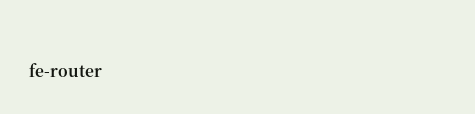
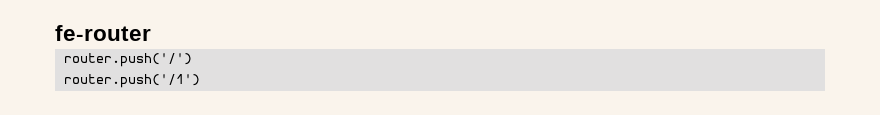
+ router.push('/')
+ router.push('/1')

